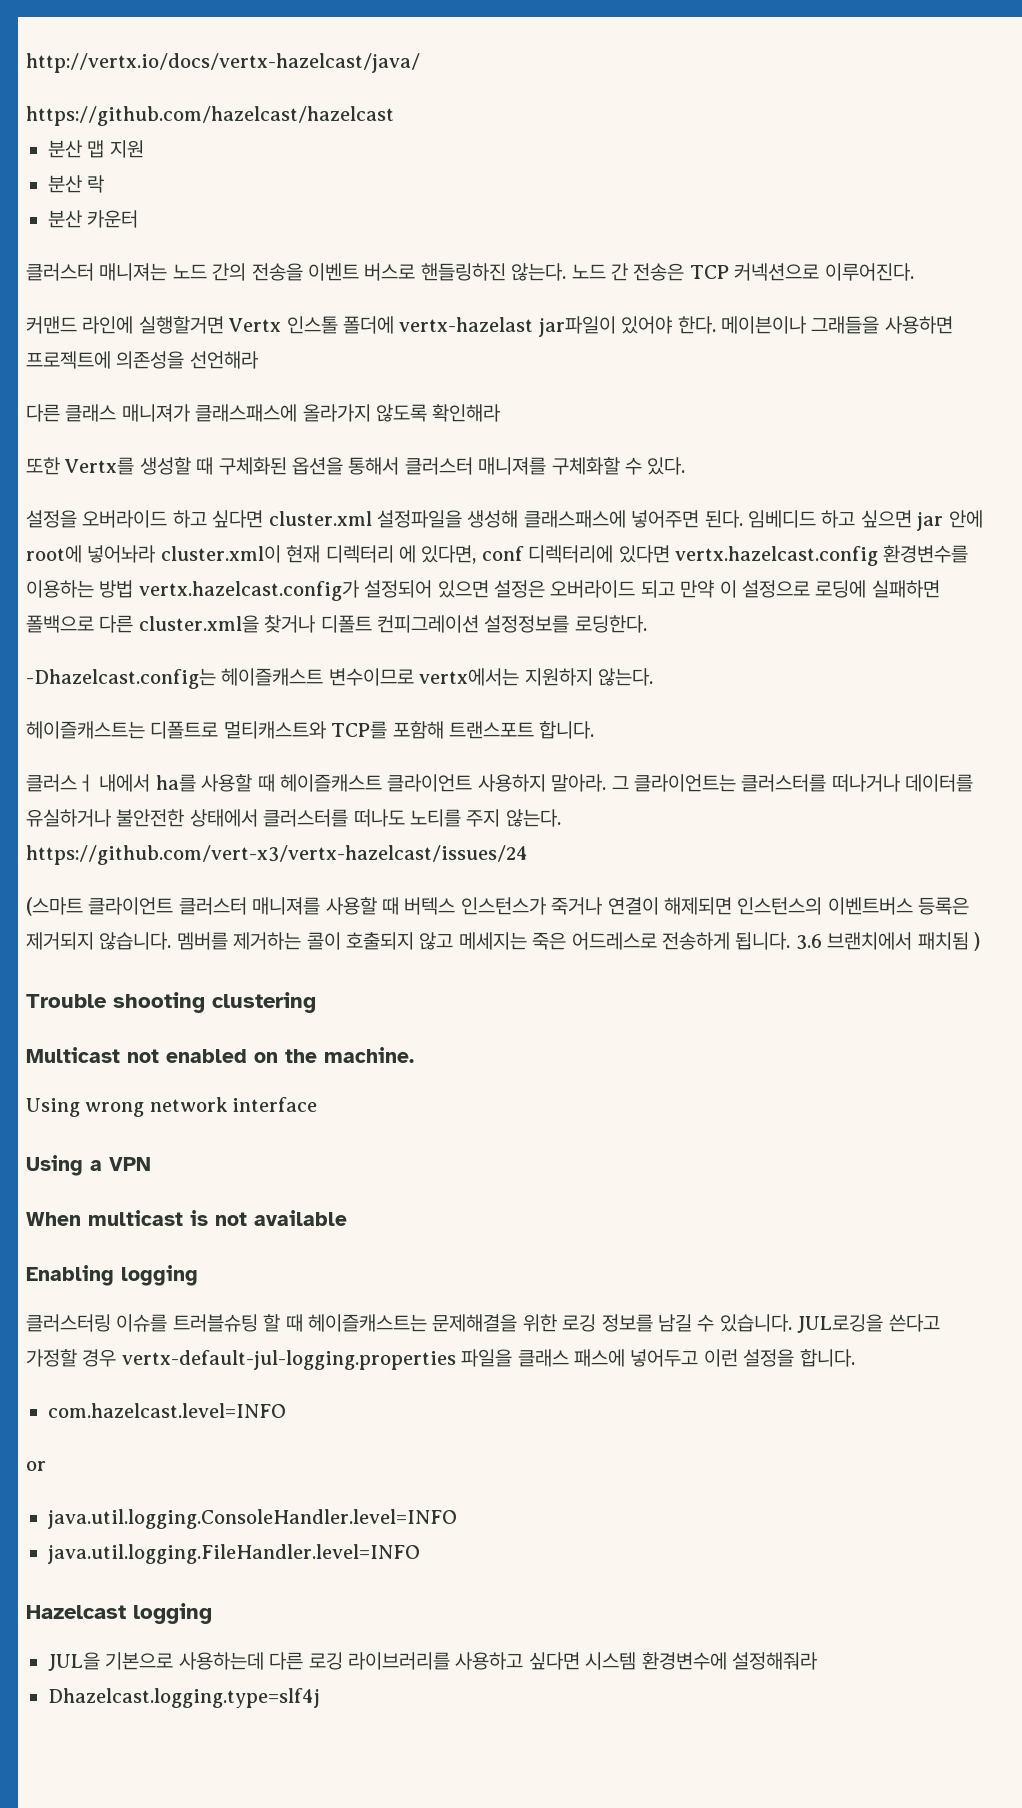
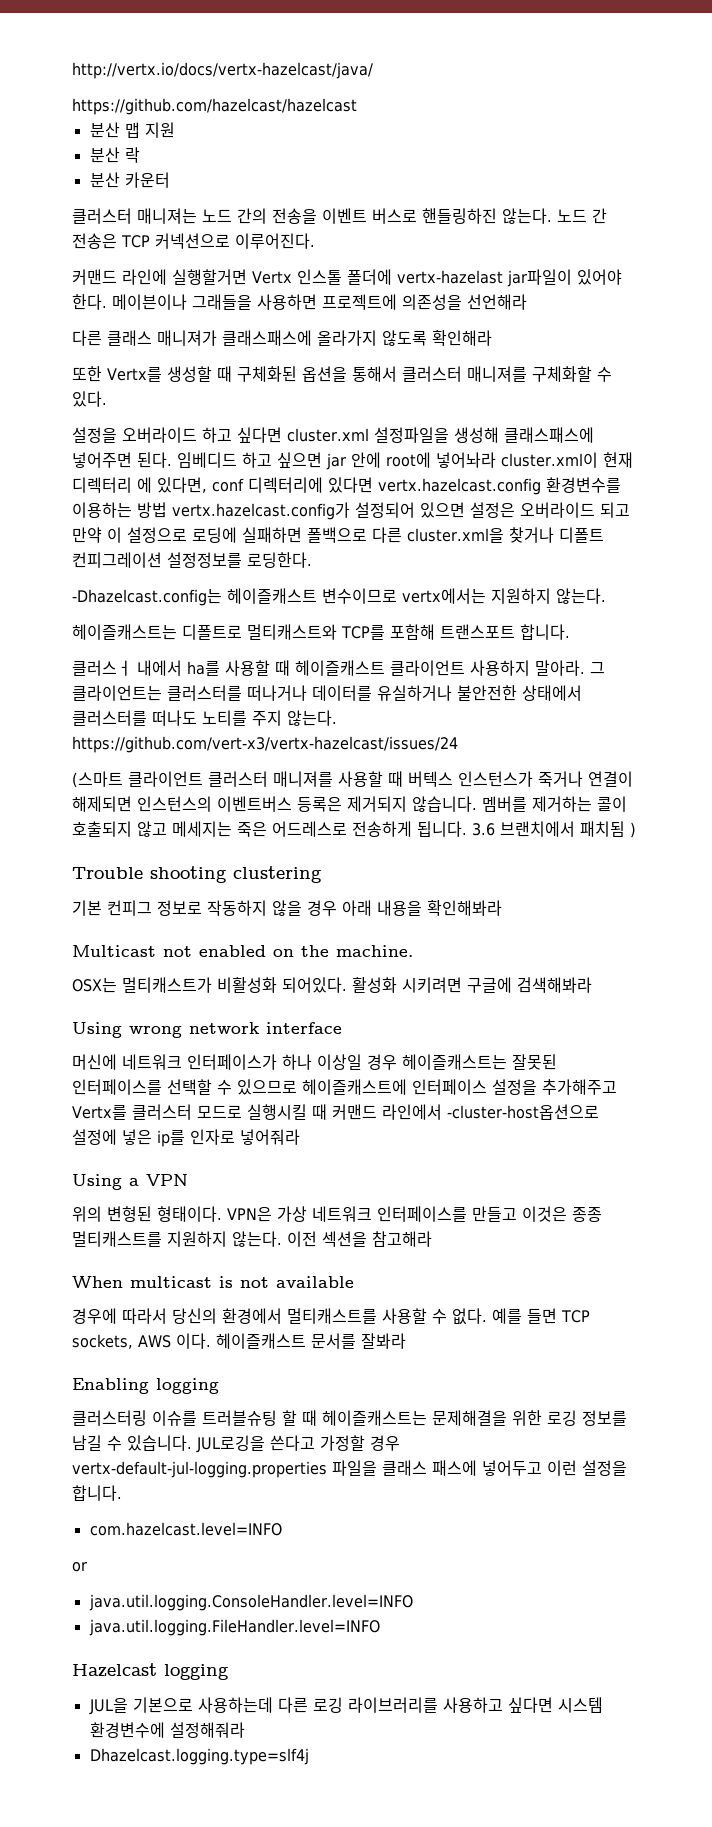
+ 기본 컨피그 정보로 작동하지 않을 경우 아래 내용을 확인해봐라
+ OSX는 멀티캐스트가 비활성화 되어있다. 활성화 시키려면 구글에 검색해봐라
  Using wrong network interface
+ 머신에 네트워크 인터페이스가 하나 이상일 경우 헤이즐캐스트는 잘못된 인터페이스를 선택할 수 있으므로 헤이즐캐스트에 인터페이스 설정을 추가해주고 Vertx를 클러스터 모드로 실행시킬 때 커맨드 라인에서 -cluster-host옵션으로 설정에 넣은 ip를 인자로 넣어줘라
  Using a VPN
+ 위의 변형된 형태이다. VPN은 가상 네트워크 인터페이스를 만들고 이것은 종종 멀티캐스트를 지원하지 않는다. 이전 섹션을 참고해라
+ 경우에 따라서 당신의 환경에서 멀티캐스트를 사용할 수 없다. 예를 들면 TCP sockets, AWS 이다. 헤이즐캐스트 문서를 잘봐라

